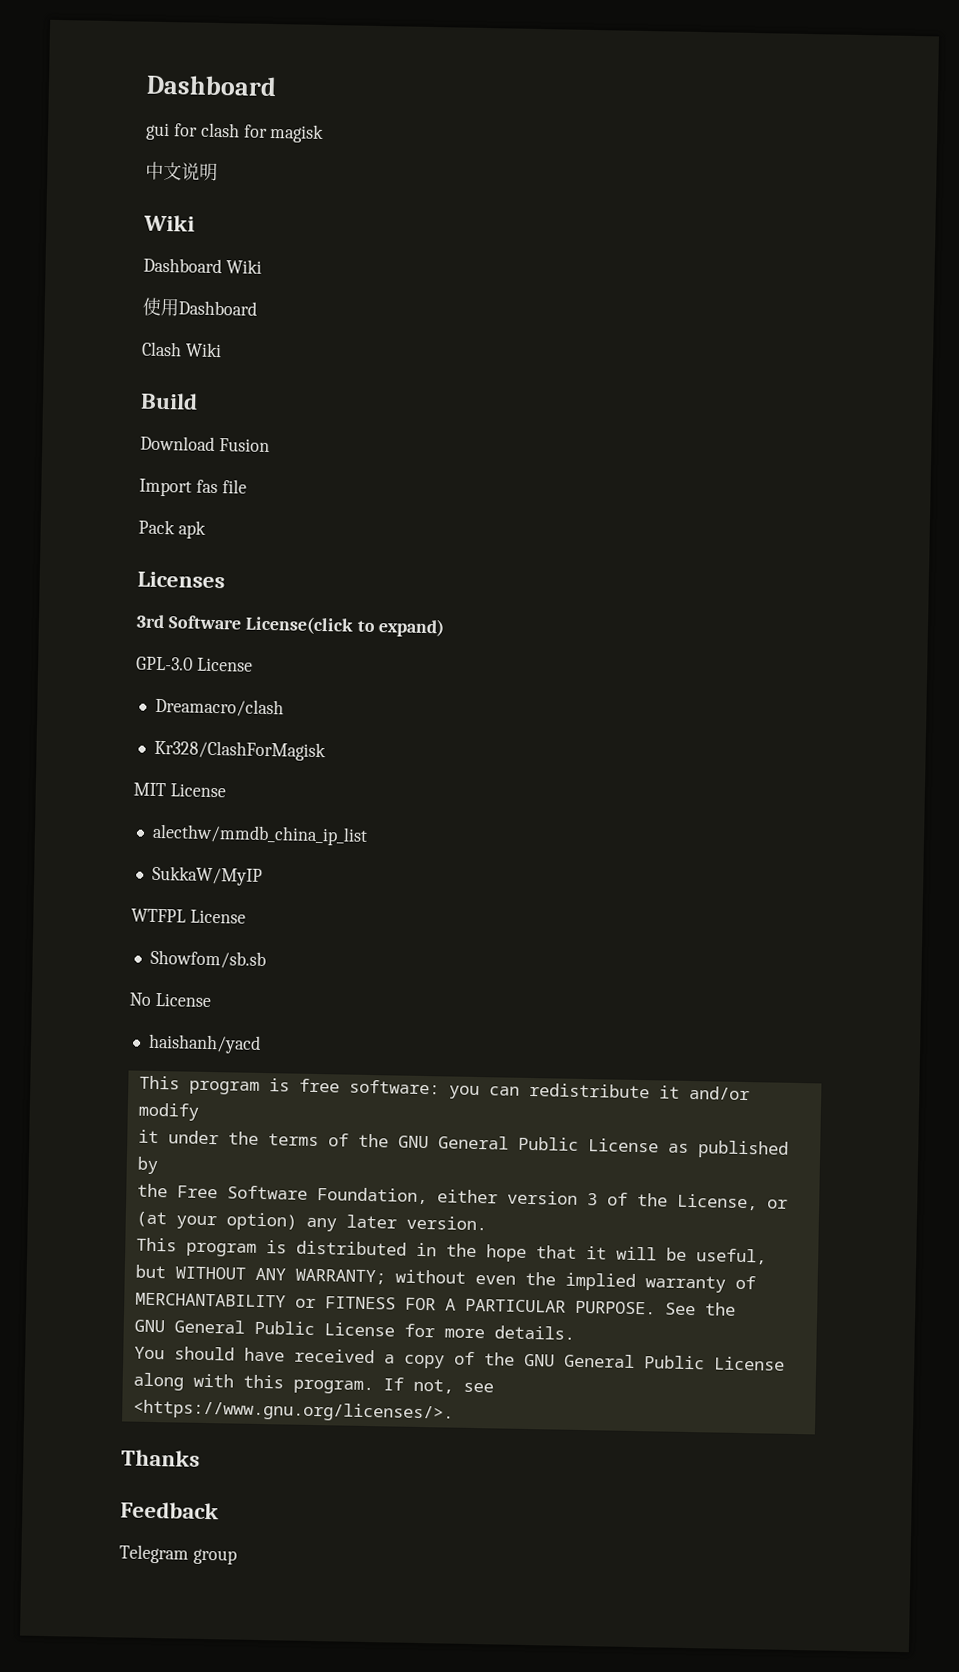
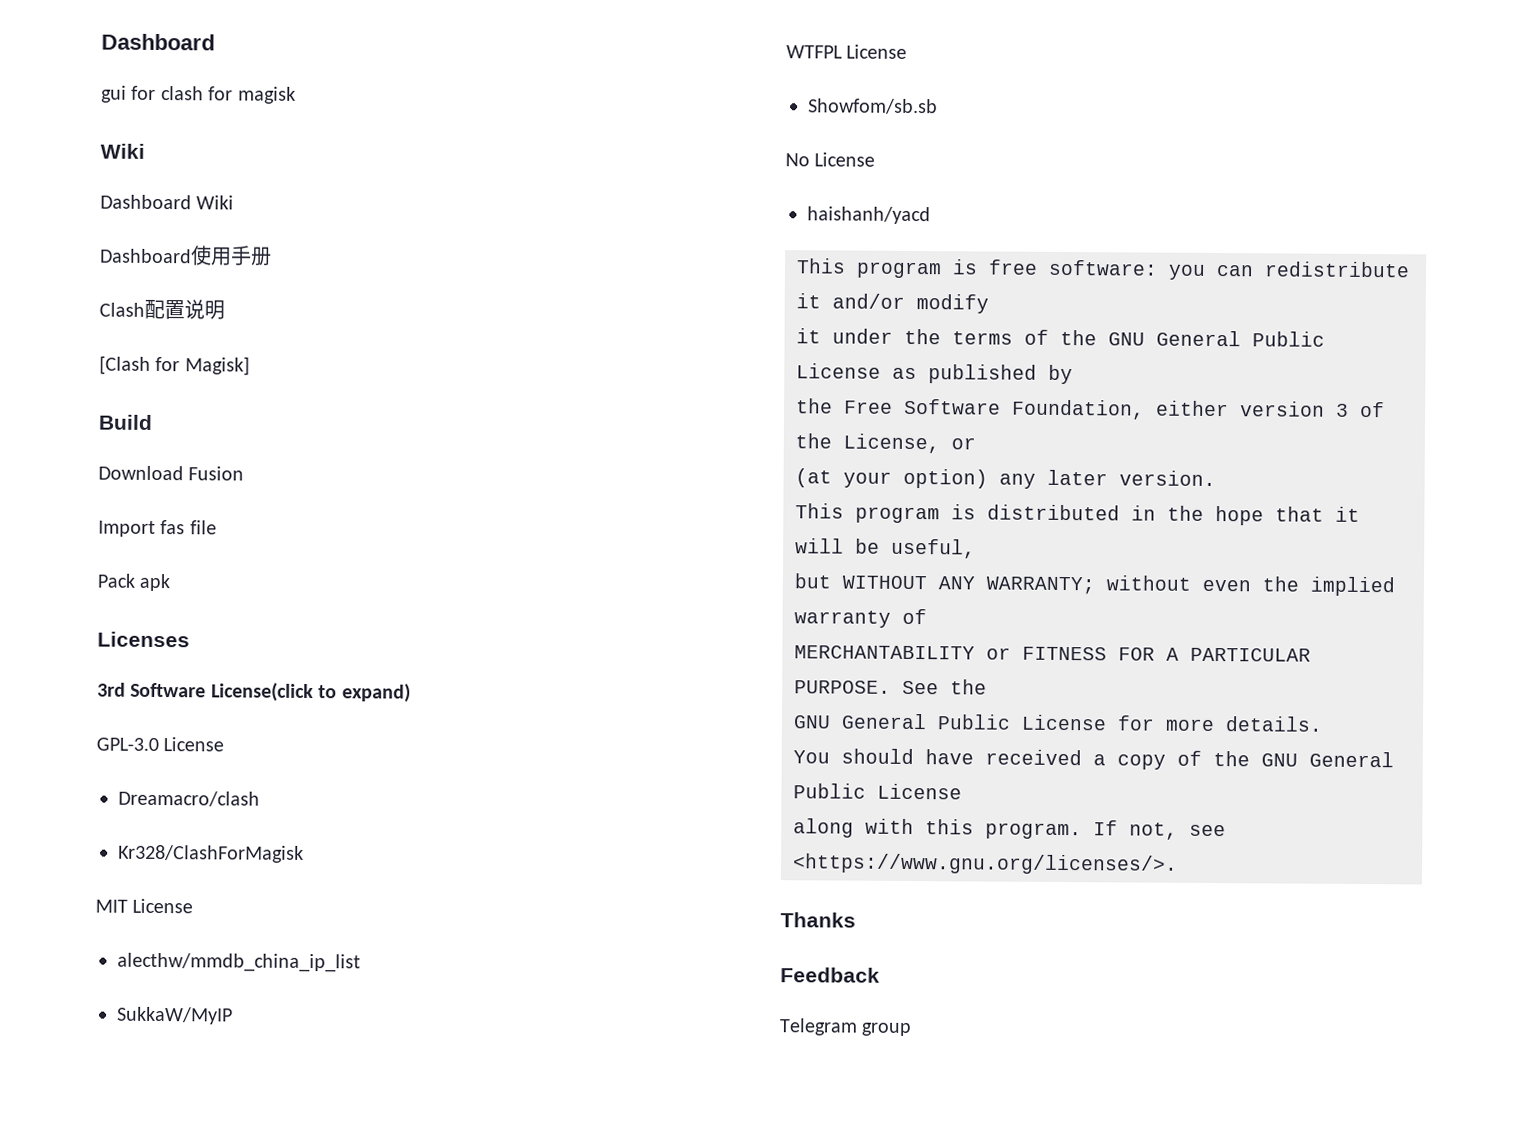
- 中文说明
- 使用Dashboard
- Clash Wiki
+ Dashboard使用手册
+ Clash配置说明
+ [Clash for Magisk]

